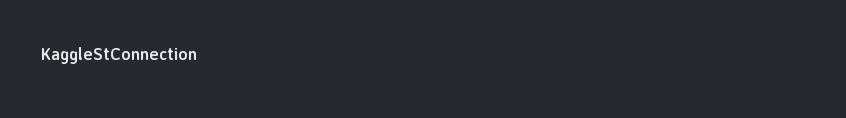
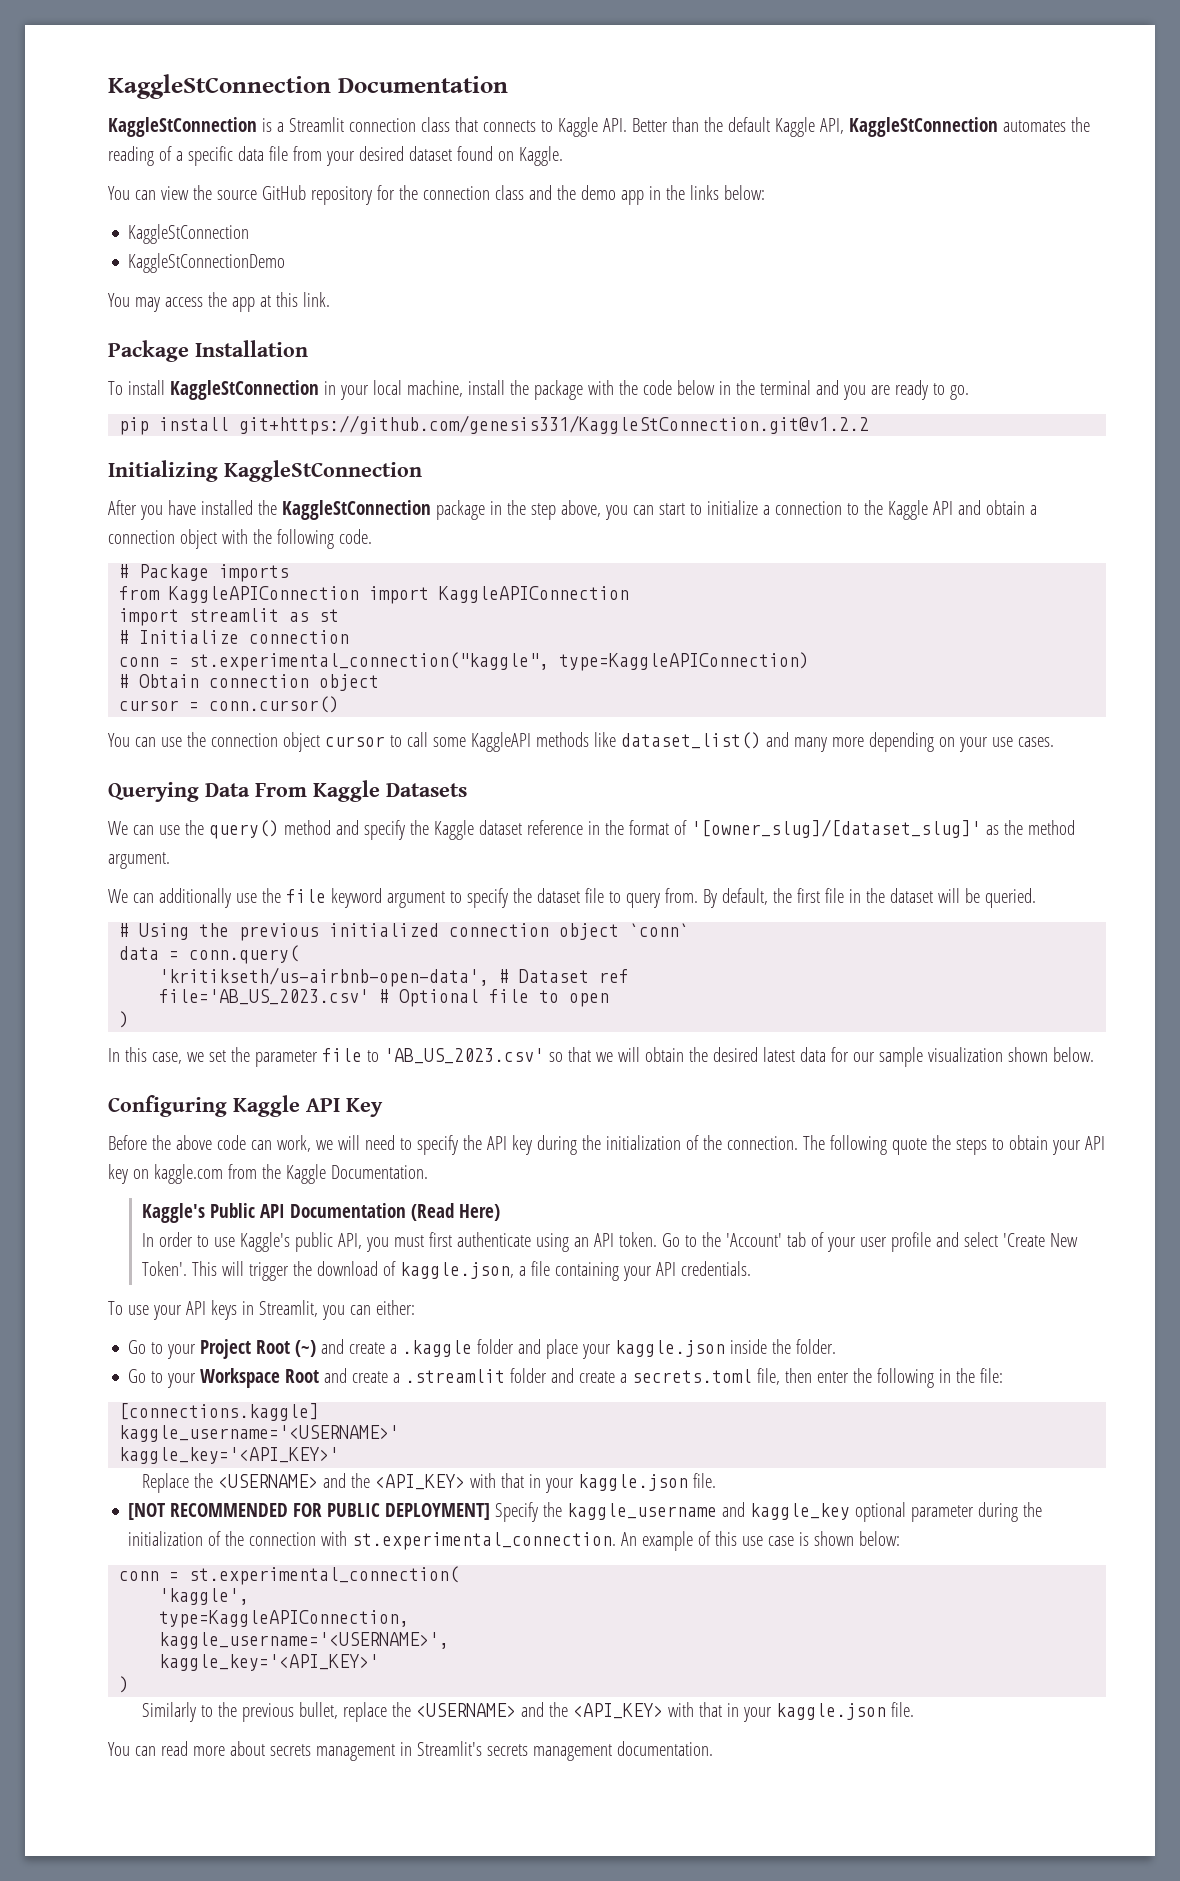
+ KaggleStConnection Documentation
+ KaggleStConnection is a Streamlit connection class that connects to Kaggle API. Better than the default Kaggle API, KaggleStConnection automates the reading of a specific data file from your desired dataset found on Kaggle.
+ You can view the source GitHub repository for the connection class and the demo app in the links below:
  KaggleStConnection
+ KaggleStConnectionDemo
+ You may access the app at this link.
+ Package Installation
+ To install KaggleStConnection in your local machine, install the package with the code below in the terminal and you are ready to go.
+ pip install git+https://github.com/genesis331/KaggleStConnection.git@v1.2.2
+ Initializing KaggleStConnection
+ After you have installed the KaggleStConnection package in the step above, you can start to initialize a connection to the Kaggle API and obtain a connection object with the following code.
+ # Package imports
+ from KaggleAPIConnection import KaggleAPIConnection
+ import streamlit as st
+ # Initialize connection
+ conn = st.experimental_connection("kaggle", type=KaggleAPIConnection)
+ # Obtain connection object
+ cursor = conn.cursor()
+ You can use the connection object cursor to call some KaggleAPI methods like dataset_list() and many more depending on your use cases.
+ Querying Data From Kaggle Datasets
+ We can use the query() method and specify the Kaggle dataset reference in the format of '[owner_slug]/[dataset_slug]' as the method argument.
+ We can additionally use the file keyword argument to specify the dataset file to query from. By default, the first file in the dataset will be queried.
+ # Using the previous initialized connection object `conn`
+ data = conn.query(
+ 'kritikseth/us-airbnb-open-data', # Dataset ref
+ file='AB_US_2023.csv' # Optional file to open
+ )
+ In this case, we set the parameter file to 'AB_US_2023.csv' so that we will obtain the desired latest data for our sample visualization shown below.
+ Configuring Kaggle API Key
+ Before the above code can work, we will need to specify the API key during the initialization of the connection. The following quote the steps to obtain your API key on kaggle.com from the Kaggle Documentation.
+ Kaggle's Public API Documentation (Read Here)
+ In order to use Kaggle's public API, you must first authenticate using an API token. Go to the 'Account' tab of your user profile and select 'Create New Token'. This will trigger the download of kaggle.json, a file containing your API credentials.
+ To use your API keys in Streamlit, you can either:
+ Go to your Project Root (~) and create a .kaggle folder and place your kaggle.json inside the folder.
+ Go to your Workspace Root and create a .streamlit folder and create a secrets.toml file, then enter the following in the file:
+ [connections.kaggle]
+ kaggle_username='<USERNAME>'
+ kaggle_key='<API_KEY>'
+ Replace the <USERNAME> and the <API_KEY> with that in your kaggle.json file.
+ [NOT RECOMMENDED FOR PUBLIC DEPLOYMENT] Specify the kaggle_username and kaggle_key optional parameter during the initialization of the connection with st.experimental_connection. An example of this use case is shown below:
+ conn = st.experimental_connection(
+ 'kaggle',
+ type=KaggleAPIConnection,
+ kaggle_username='<USERNAME>',
+ kaggle_key='<API_KEY>'
+ )
+ Similarly to the previous bullet, replace the <USERNAME> and the <API_KEY> with that in your kaggle.json file.
+ You can read more about secrets management in Streamlit's secrets management documentation.

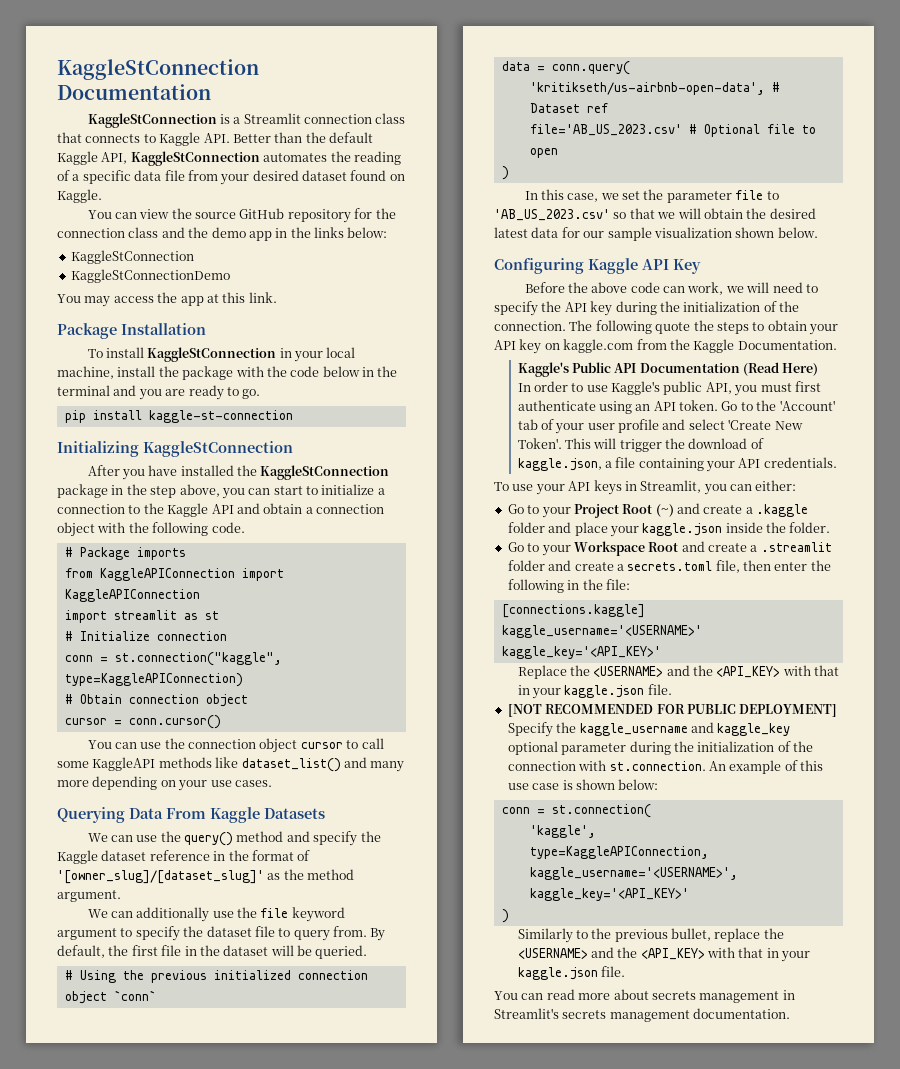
- pip install git+https://github.com/genesis331/KaggleStConnection.git@v1.2.2
+ pip install kaggle-st-connection
- conn = st.experimental_connection("kaggle", type=KaggleAPIConnection)
+ conn = st.connection("kaggle", type=KaggleAPIConnection)
- [NOT RECOMMENDED FOR PUBLIC DEPLOYMENT] Specify the kaggle_username and kaggle_key optional parameter during the initialization of the connection with st.experimental_connection. An example of this use case is shown below:
+ [NOT RECOMMENDED FOR PUBLIC DEPLOYMENT] Specify the kaggle_username and kaggle_key optional parameter during the initialization of the connection with st.connection. An example of this use case is shown below:
- conn = st.experimental_connection(
+ conn = st.connection(

